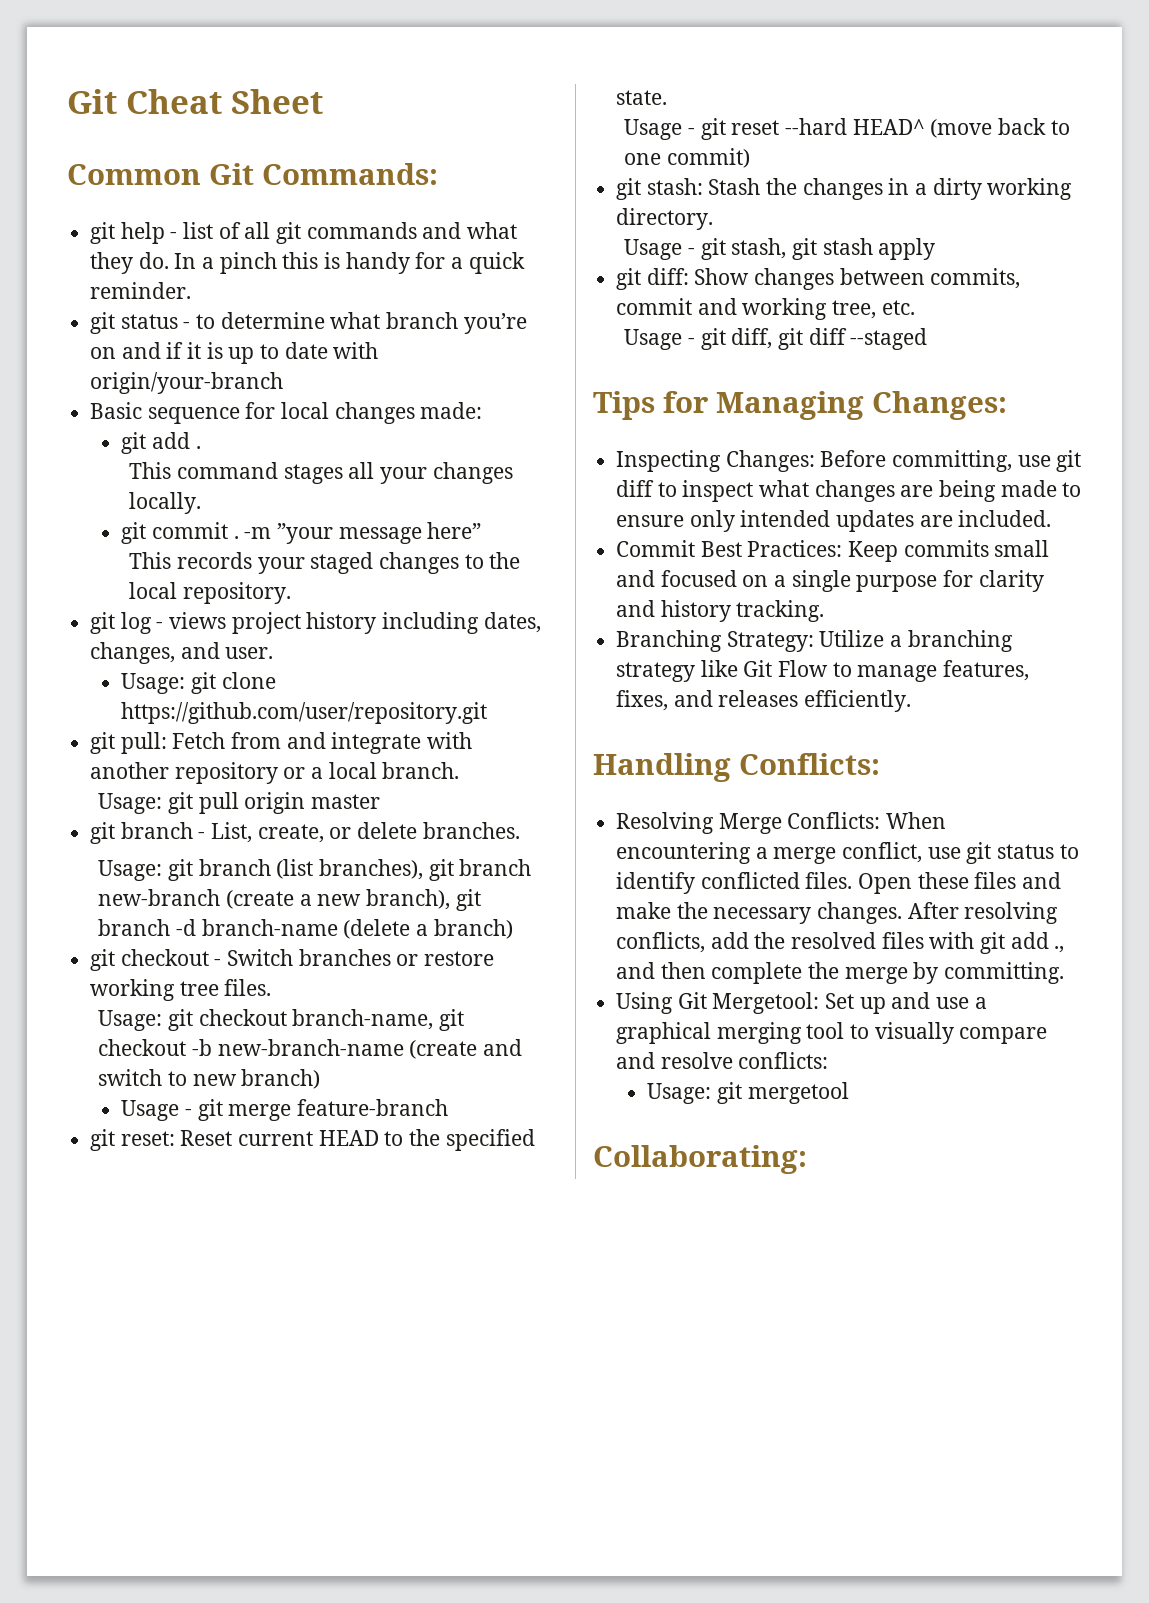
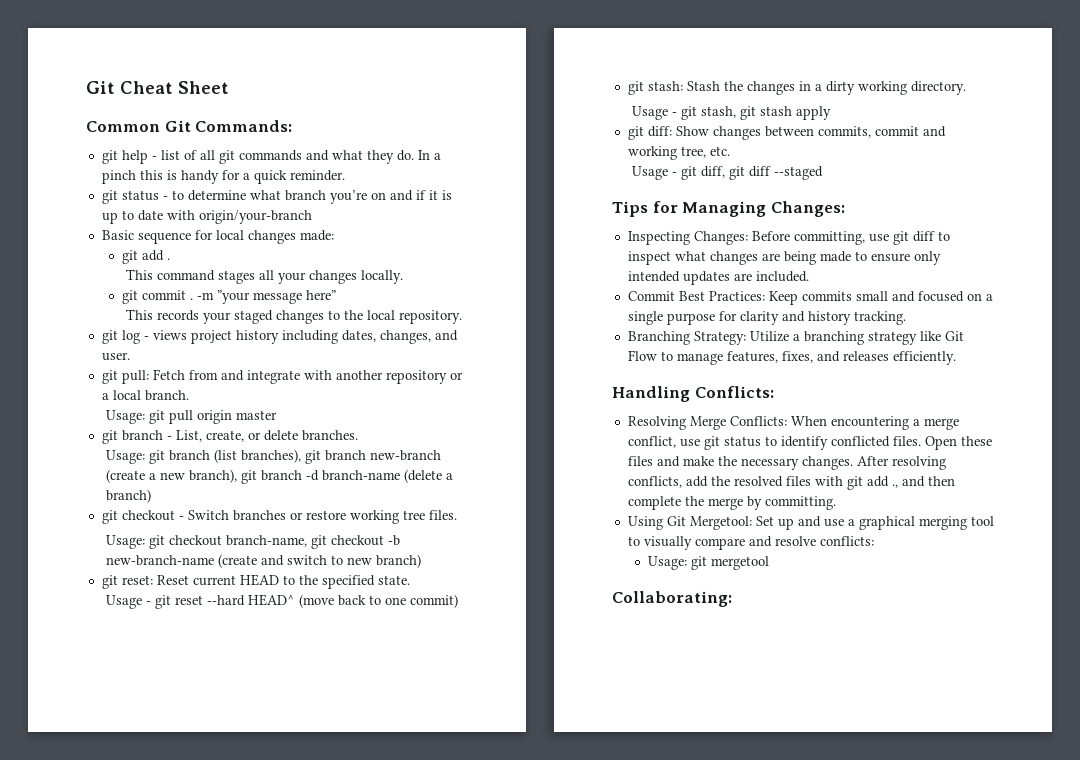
- Usage: git clone https://github.com/user/repository.git
- Usage - git merge feature-branch

